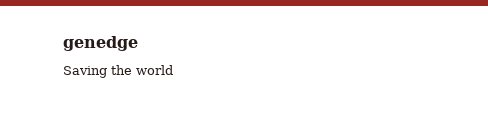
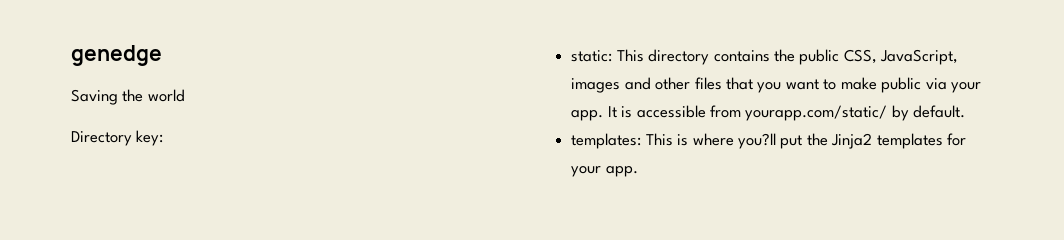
+ Directory key:
+ static: This directory contains the public CSS, JavaScript, images and other files that you want to make public via your app. It is accessible from yourapp.com/static/ by default.
+ templates: This is where you?ll put the Jinja2 templates for your app.

